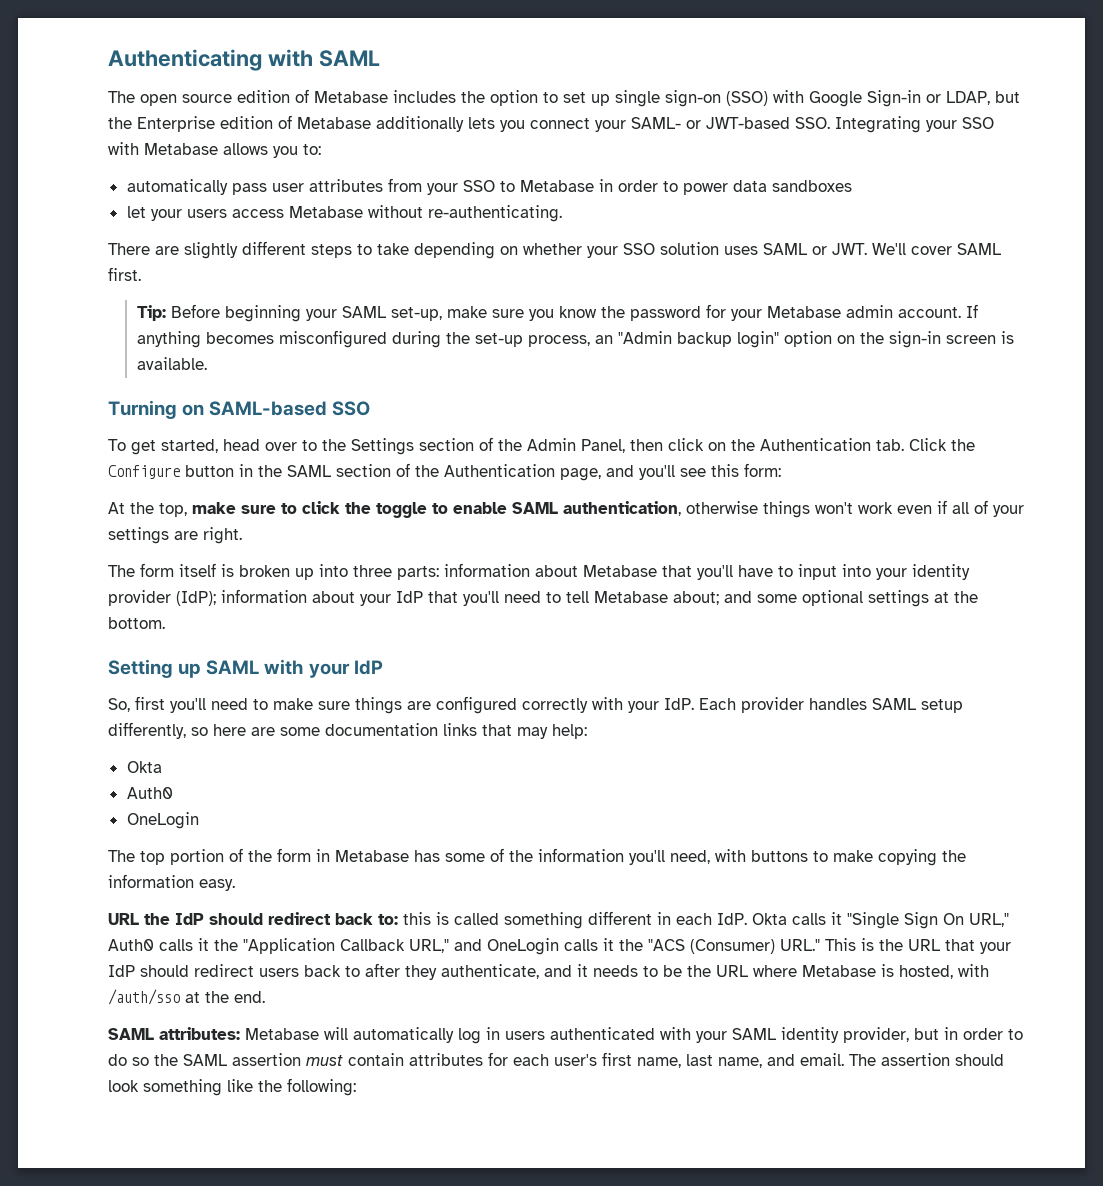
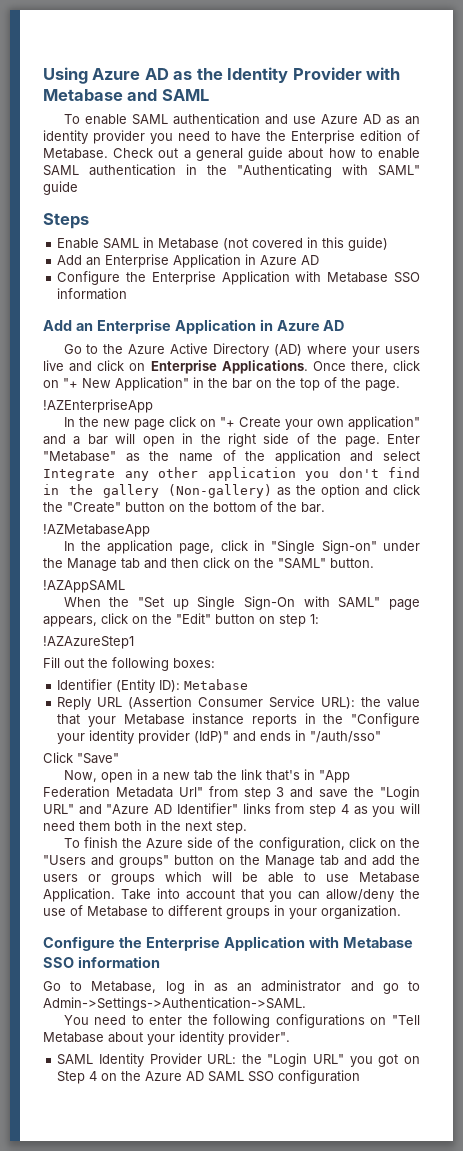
- Authenticating with SAML
- The open source edition of Metabase includes the option to set up single sign-on (SSO) with Google Sign-in or LDAP, but the Enterprise edition of Metabase additionally lets you connect your SAML- or JWT-based SSO. Integrating your SSO with Metabase allows you to:
- automatically pass user attributes from your SSO to Metabase in order to power data sandboxes
- let your users access Metabase without re-authenticating.
- There are slightly different steps to take depending on whether your SSO solution uses SAML or JWT. We'll cover SAML first.
- Tip: Before beginning your SAML set-up, make sure you know the password for your Metabase admin account. If anything becomes misconfigured during the set-up process, an "Admin backup login" option on the sign-in screen is available.
- Turning on SAML-based SSO
- To get started, head over to the Settings section of the Admin Panel, then click on the Authentication tab. Click the Configure button in the SAML section of the Authentication page, and you'll see this form:
- At the top, make sure to click the toggle to enable SAML authentication, otherwise things won't work even if all of your settings are right.
- The form itself is broken up into three parts: information about Metabase that you'll have to input into your identity provider (IdP); information about your IdP that you'll need to tell Metabase about; and some optional settings at the bottom.
- Setting up SAML with your IdP
- So, first you'll need to make sure things are configured correctly with your IdP. Each provider handles SAML setup differently, so here are some documentation links that may help:
- Okta
- Auth0
- OneLogin
- The top portion of the form in Metabase has some of the information you'll need, with buttons to make copying the information easy.
- URL the IdP should redirect back to: this is called something different in each IdP. Okta calls it "Single Sign On URL," Auth0 calls it the "Application Callback URL," and OneLogin calls it the "ACS (Consumer) URL." This is the URL that your IdP should redirect users back to after they authenticate, and it needs to be the URL where Metabase is hosted, with /auth/sso at the end.
- SAML attributes: Metabase will automatically log in users authenticated with your SAML identity provider, but in order to do so the SAML assertion must contain attributes for each user's first name, last name, and email. The assertion should look something like the following:
+ Using Azure AD as the Identity Provider with Metabase and SAML
+ To enable SAML authentication and use Azure AD as an identity provider you need to have the Enterprise edition of Metabase. Check out a general guide about how to enable SAML authentication in the "Authenticating with SAML" guide
+ Steps
+ Enable SAML in Metabase (not covered in this guide)
+ Add an Enterprise Application in Azure AD
+ Configure the Enterprise Application with Metabase SSO information
+ Add an Enterprise Application in Azure AD
+ Go to the Azure Active Directory (AD) where your users live and click on Enterprise Applications. Once there, click on "+ New Application" in the bar on the top of the page.
+ !AZEnterpriseApp
+ In the new page click on "+ Create your own application" and a bar will open in the right side of the page. Enter "Metabase" as the name of the application and select Integrate any other application you don't find in the gallery (Non-gallery) as the option and click the "Create" button on the bottom of the bar.
+ !AZMetabaseApp
+ In the application page, click in "Single Sign-on" under the Manage tab and then click on the "SAML" button.
+ !AZAppSAML
+ When the "Set up Single Sign-On with SAML" page appears, click on the "Edit" button on step 1:
+ !AZAzureStep1
+ Fill out the following boxes:
+ Identifier (Entity ID): Metabase
+ Reply URL (Assertion Consumer Service URL): the value that your Metabase instance reports in the "Configure your identity provider (IdP)" and ends in "/auth/sso"
+ Click "Save"
+ Now, open in a new tab the link that's in "App Federation Metadata Url" from step 3 and save the "Login URL" and "Azure AD Identifier" links from step 4 as you will need them both in the next step.
+ To finish the Azure side of the configuration, click on the "Users and groups" button on the Manage tab and add the users or groups which will be able to use Metabase Application. Take into account that you can allow/deny the use of Metabase to different groups in your organization.
+ Configure the Enterprise Application with Metabase SSO information
+ Go to Metabase, log in as an administrator and go to Admin->Settings->Authentication->SAML.
+ You need to enter the following configurations on "Tell Metabase about your identity provider".
+ SAML Identity Provider URL: the "Login URL" you got on Step 4 on the Azure AD SAML SSO configuration

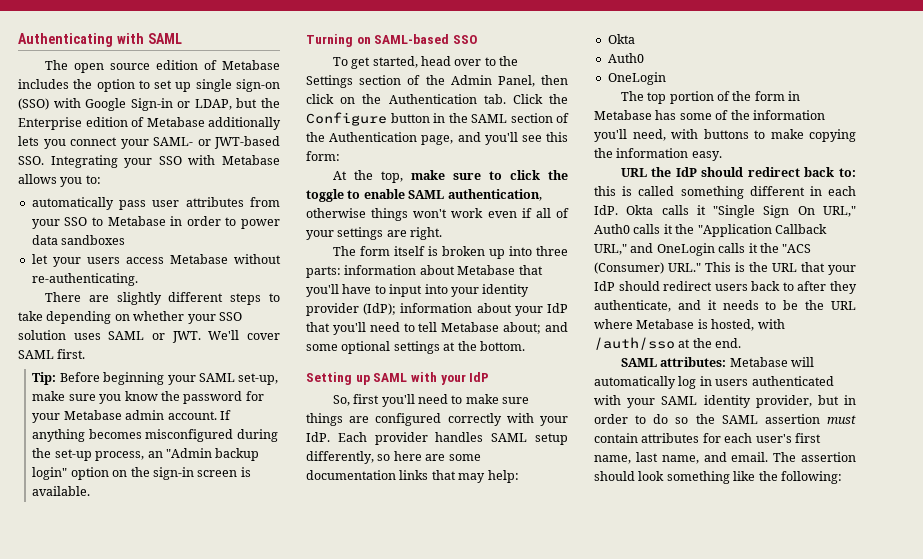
- Using Azure AD as the Identity Provider with Metabase and SAML
- To enable SAML authentication and use Azure AD as an identity provider you need to have the Enterprise edition of Metabase. Check out a general guide about how to enable SAML authentication in the "Authenticating with SAML" guide
- Steps
- Enable SAML in Metabase (not covered in this guide)
- Add an Enterprise Application in Azure AD
- Configure the Enterprise Application with Metabase SSO information
- Add an Enterprise Application in Azure AD
- Go to the Azure Active Directory (AD) where your users live and click on Enterprise Applications. Once there, click on "+ New Application" in the bar on the top of the page.
- !AZEnterpriseApp
- In the new page click on "+ Create your own application" and a bar will open in the right side of the page. Enter "Metabase" as the name of the application and select Integrate any other application you don't find in the gallery (Non-gallery) as the option and click the "Create" button on the bottom of the bar.
- !AZMetabaseApp
- In the application page, click in "Single Sign-on" under the Manage tab and then click on the "SAML" button.
- !AZAppSAML
- When the "Set up Single Sign-On with SAML" page appears, click on the "Edit" button on step 1:
- !AZAzureStep1
- Fill out the following boxes:
- Identifier (Entity ID): Metabase
- Reply URL (Assertion Consumer Service URL): the value that your Metabase instance reports in the "Configure your identity provider (IdP)" and ends in "/auth/sso"
- Click "Save"
- Now, open in a new tab the link that's in "App Federation Metadata Url" from step 3 and save the "Login URL" and "Azure AD Identifier" links from step 4 as you will need them both in the next step.
- To finish the Azure side of the configuration, click on the "Users and groups" button on the Manage tab and add the users or groups which will be able to use Metabase Application. Take into account that you can allow/deny the use of Metabase to different groups in your organization.
- Configure the Enterprise Application with Metabase SSO information
- Go to Metabase, log in as an administrator and go to Admin->Settings->Authentication->SAML.
- You need to enter the following configurations on "Tell Metabase about your identity provider".
- SAML Identity Provider URL: the "Login URL" you got on Step 4 on the Azure AD SAML SSO configuration
+ Authenticating with SAML
+ The open source edition of Metabase includes the option to set up single sign-on (SSO) with Google Sign-in or LDAP, but the Enterprise edition of Metabase additionally lets you connect your SAML- or JWT-based SSO. Integrating your SSO with Metabase allows you to:
+ automatically pass user attributes from your SSO to Metabase in order to power data sandboxes
+ let your users access Metabase without re-authenticating.
+ There are slightly different steps to take depending on whether your SSO solution uses SAML or JWT. We'll cover SAML first.
+ Tip: Before beginning your SAML set-up, make sure you know the password for your Metabase admin account. If anything becomes misconfigured during the set-up process, an "Admin backup login" option on the sign-in screen is available.
+ Turning on SAML-based SSO
+ To get started, head over to the Settings section of the Admin Panel, then click on the Authentication tab. Click the Configure button in the SAML section of the Authentication page, and you'll see this form:
+ At the top, make sure to click the toggle to enable SAML authentication, otherwise things won't work even if all of your settings are right.
+ The form itself is broken up into three parts: information about Metabase that you'll have to input into your identity provider (IdP); information about your IdP that you'll need to tell Metabase about; and some optional settings at the bottom.
+ Setting up SAML with your IdP
+ So, first you'll need to make sure things are configured correctly with your IdP. Each provider handles SAML setup differently, so here are some documentation links that may help:
+ Okta
+ Auth0
+ OneLogin
+ The top portion of the form in Metabase has some of the information you'll need, with buttons to make copying the information easy.
+ URL the IdP should redirect back to: this is called something different in each IdP. Okta calls it "Single Sign On URL," Auth0 calls it the "Application Callback URL," and OneLogin calls it the "ACS (Consumer) URL." This is the URL that your IdP should redirect users back to after they authenticate, and it needs to be the URL where Metabase is hosted, with /auth/sso at the end.
+ SAML attributes: Metabase will automatically log in users authenticated with your SAML identity provider, but in order to do so the SAML assertion must contain attributes for each user's first name, last name, and email. The assertion should look something like the following:

